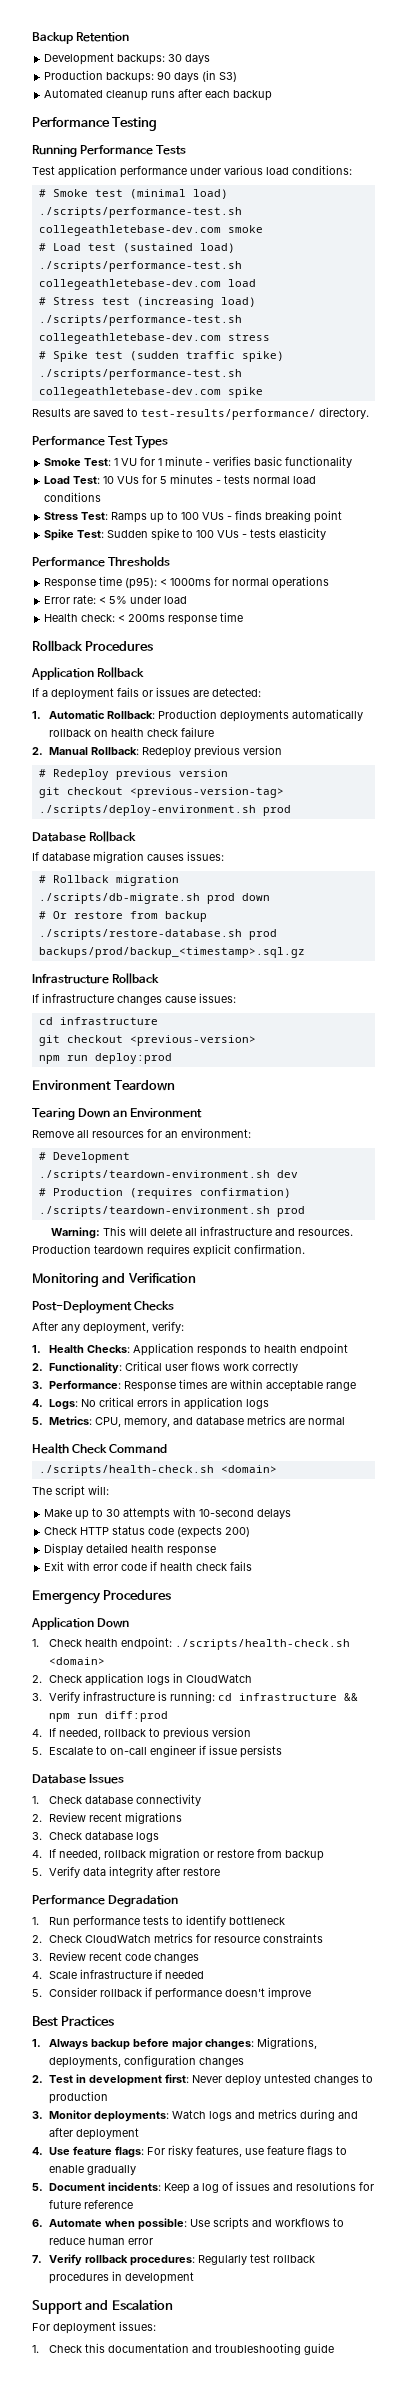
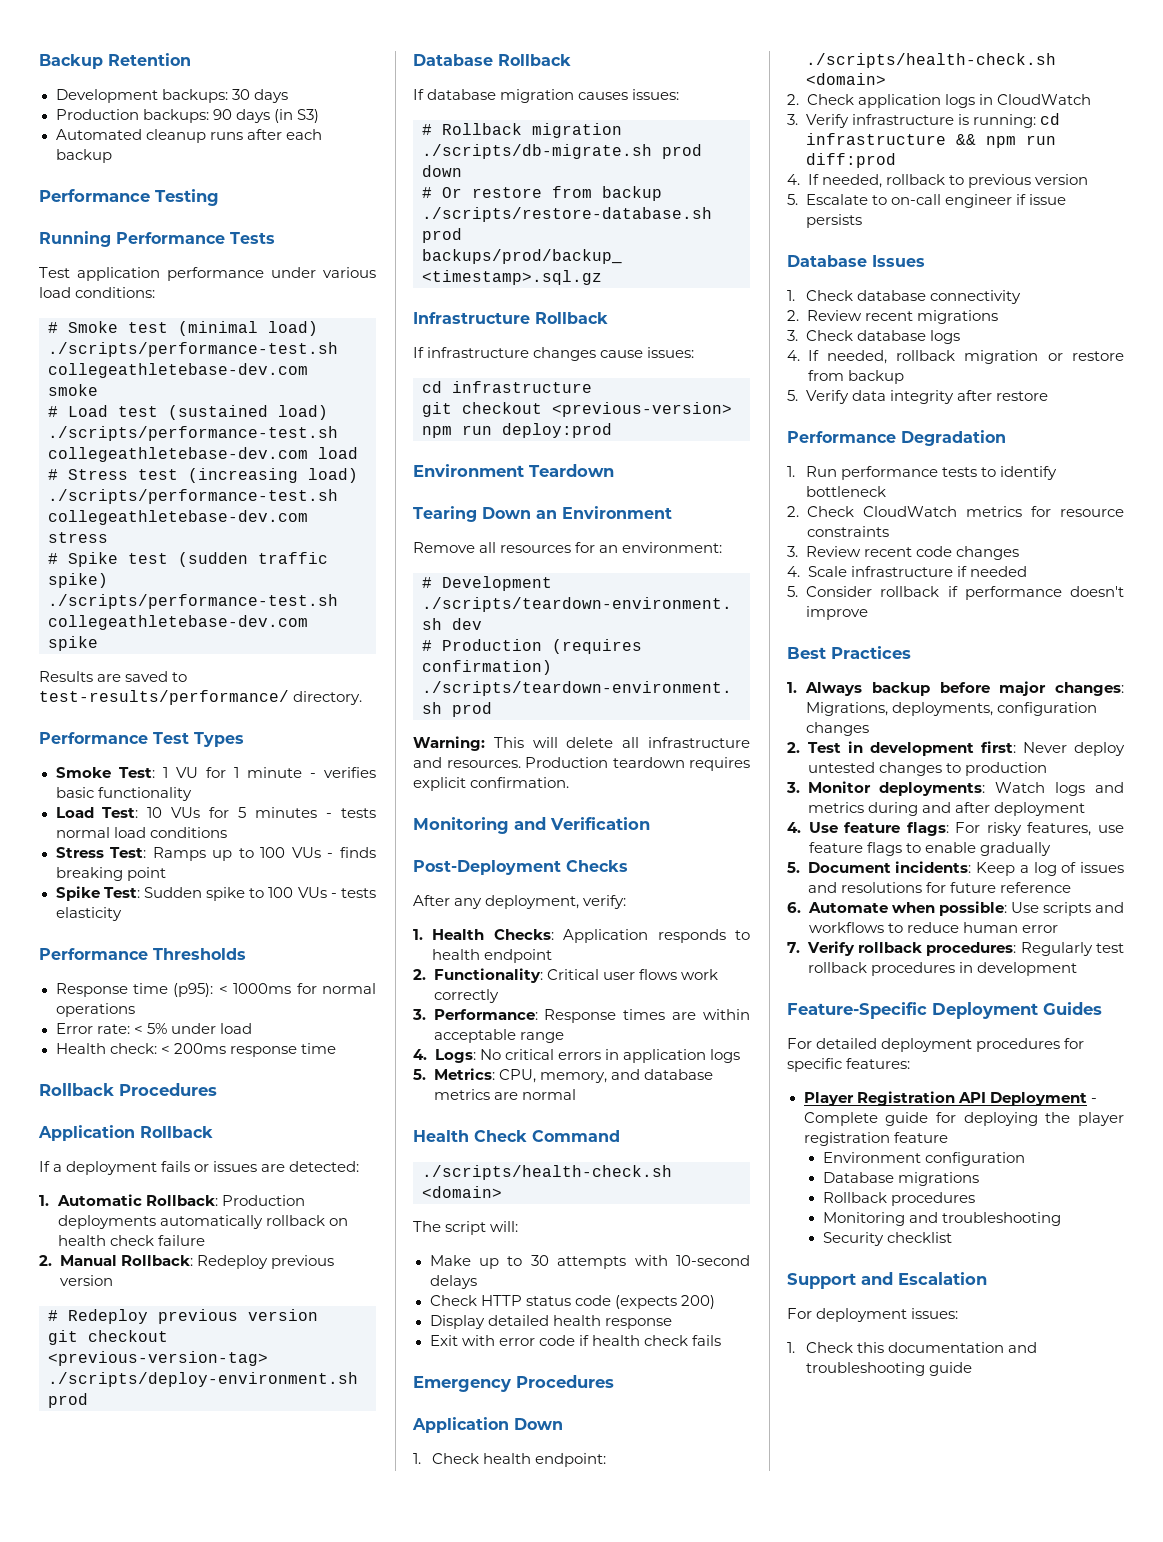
+ Feature-Specific Deployment Guides
+ For detailed deployment procedures for specific features:
+ Player Registration API Deployment - Complete guide for deploying the player registration feature
+ Environment configuration
+ Database migrations
+ Rollback procedures
+ Monitoring and troubleshooting
+ Security checklist

